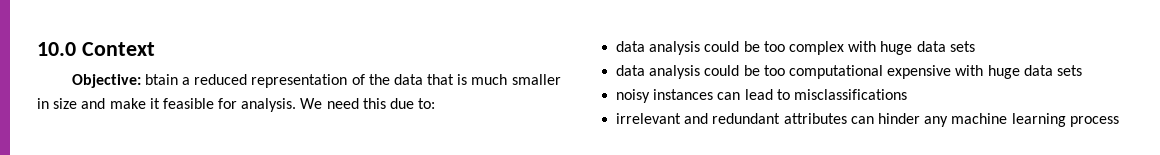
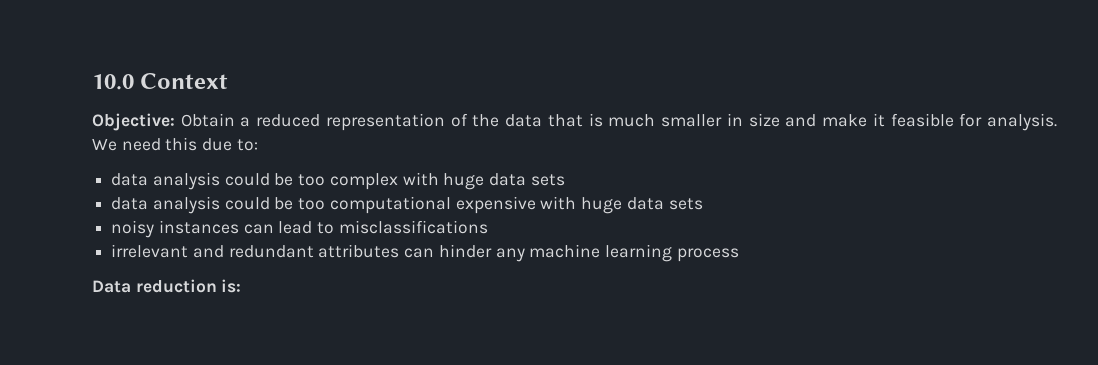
- Objective: btain a reduced representation of the data that is much smaller in size and make it feasible for analysis.
+ Objective: Obtain a reduced representation of the data that is much smaller in size and make it feasible for analysis.
+ Data reduction is:

